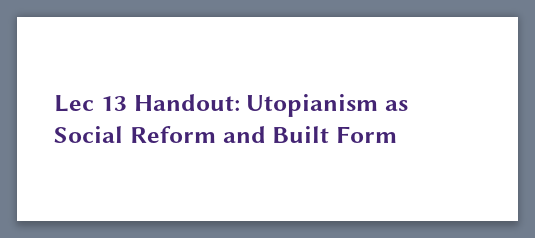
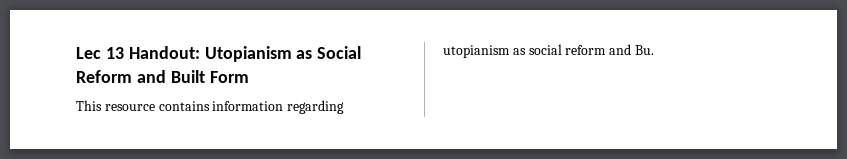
+ This resource contains information regarding utopianism as social reform and Bu.

